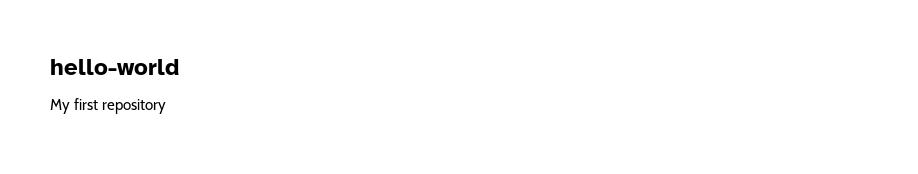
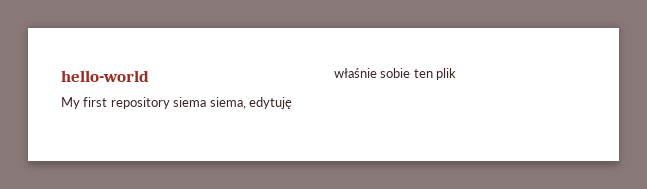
- My first repository
+ My first repository siema siema, edytuję właśnie sobie ten plik

